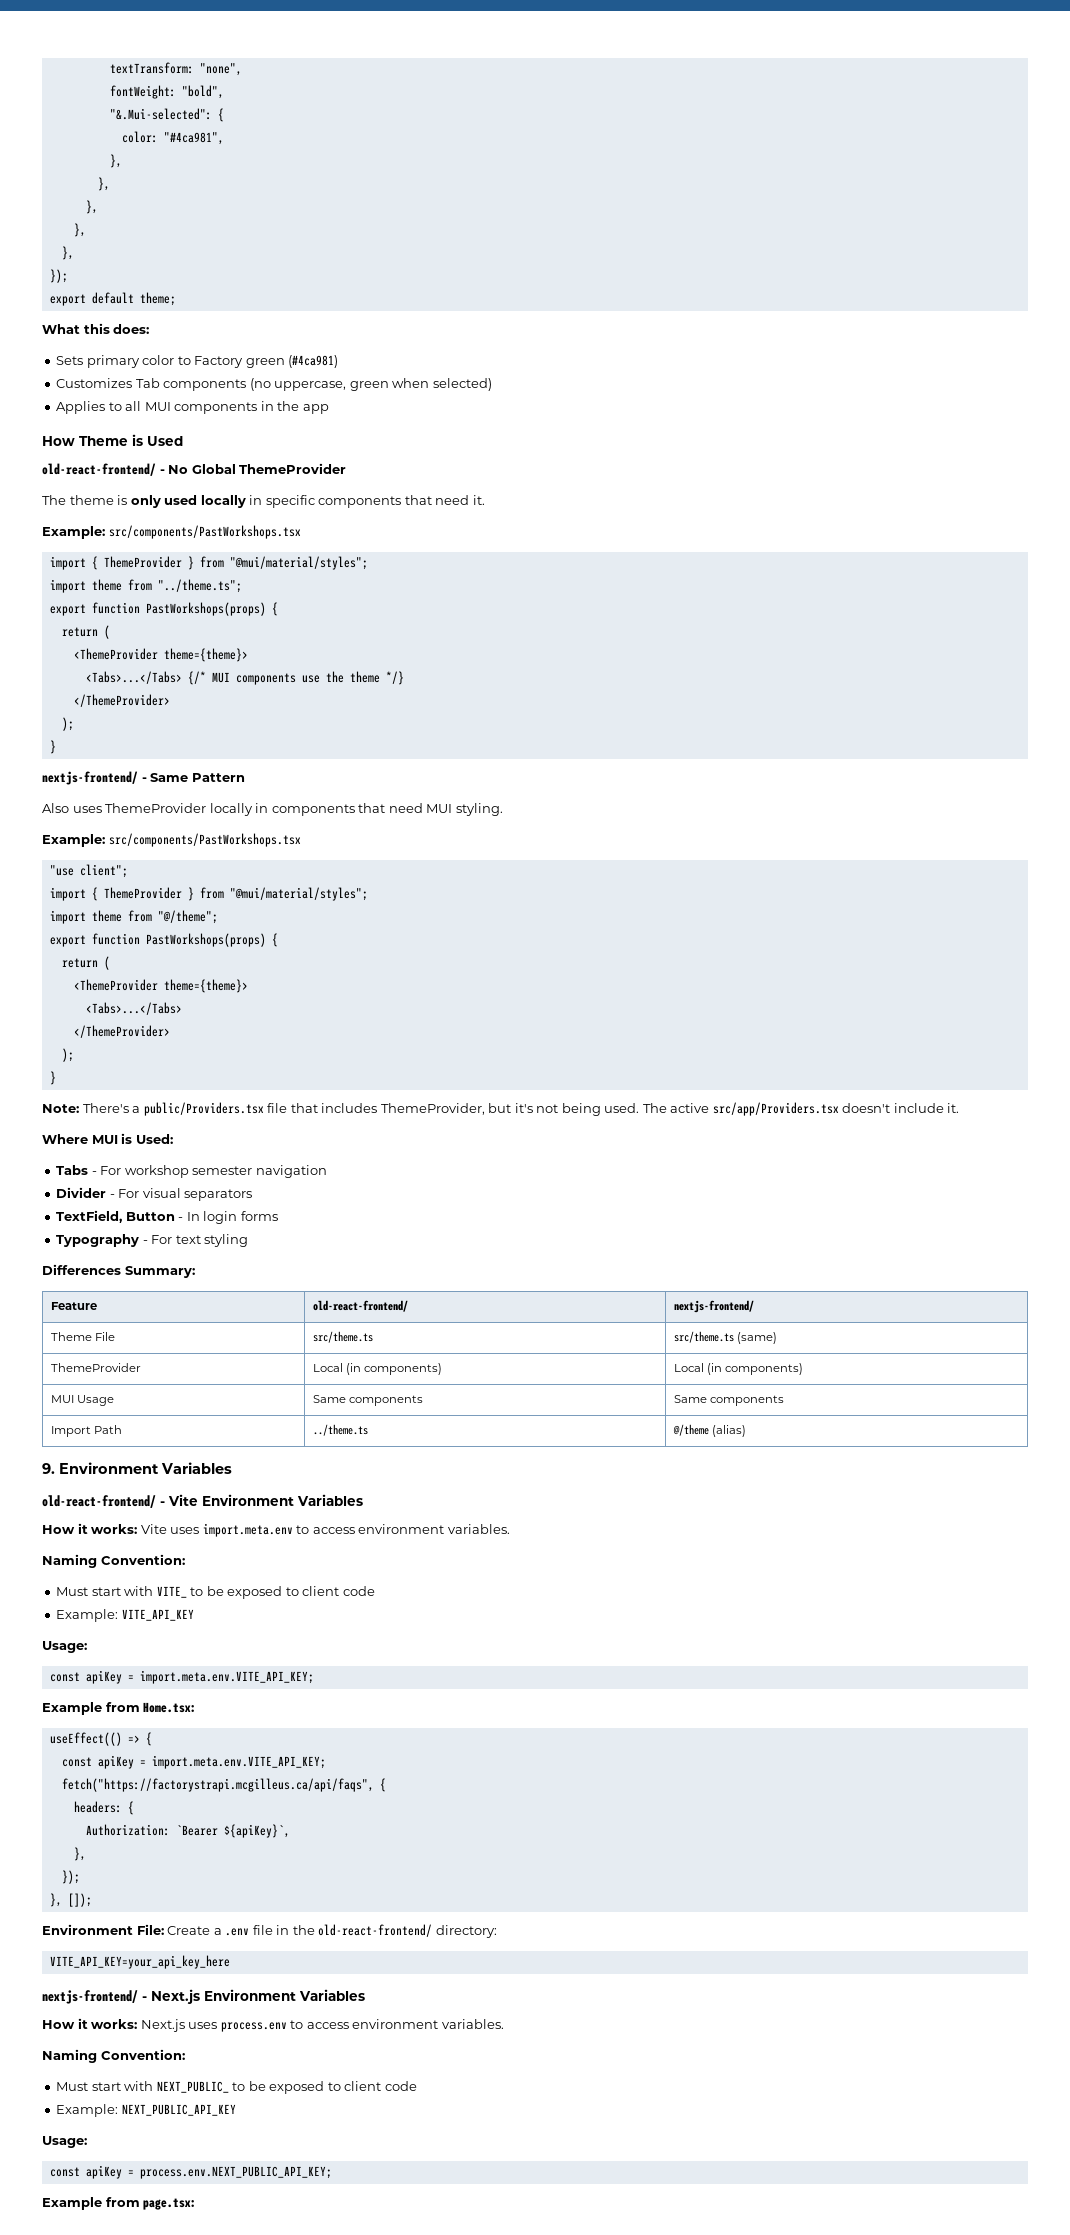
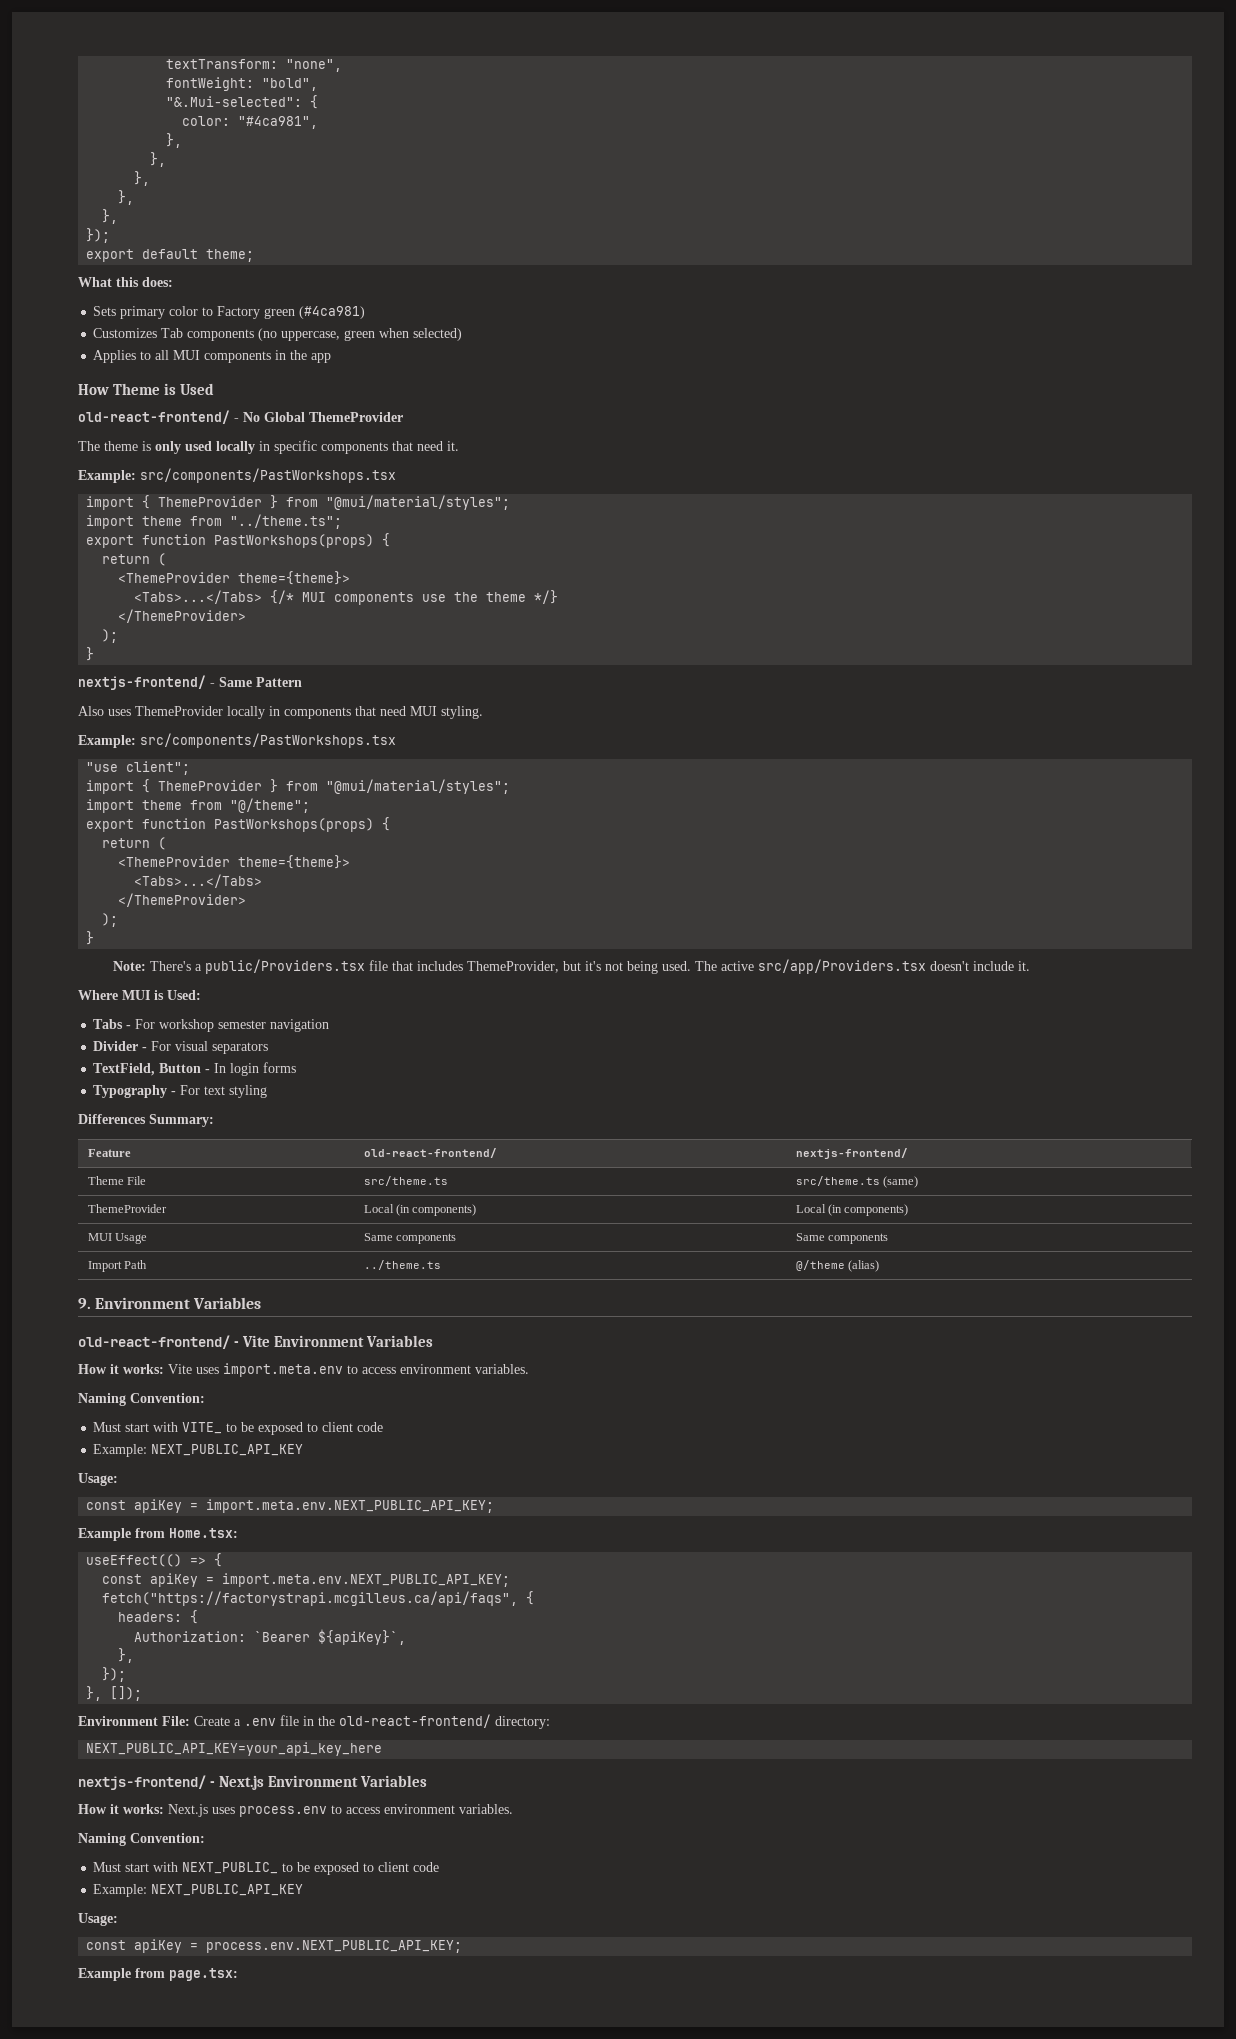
  Must start with VITE_ to be exposed to client code
- Example: VITE_API_KEY
+ Example: NEXT_PUBLIC_API_KEY
  Usage:
- const apiKey = import.meta.env.VITE_API_KEY;
+ const apiKey = import.meta.env.NEXT_PUBLIC_API_KEY;
  useEffect(() => {
- const apiKey = import.meta.env.VITE_API_KEY;
+ const apiKey = import.meta.env.NEXT_PUBLIC_API_KEY;
- VITE_API_KEY=your_api_key_here
+ NEXT_PUBLIC_API_KEY=your_api_key_here

